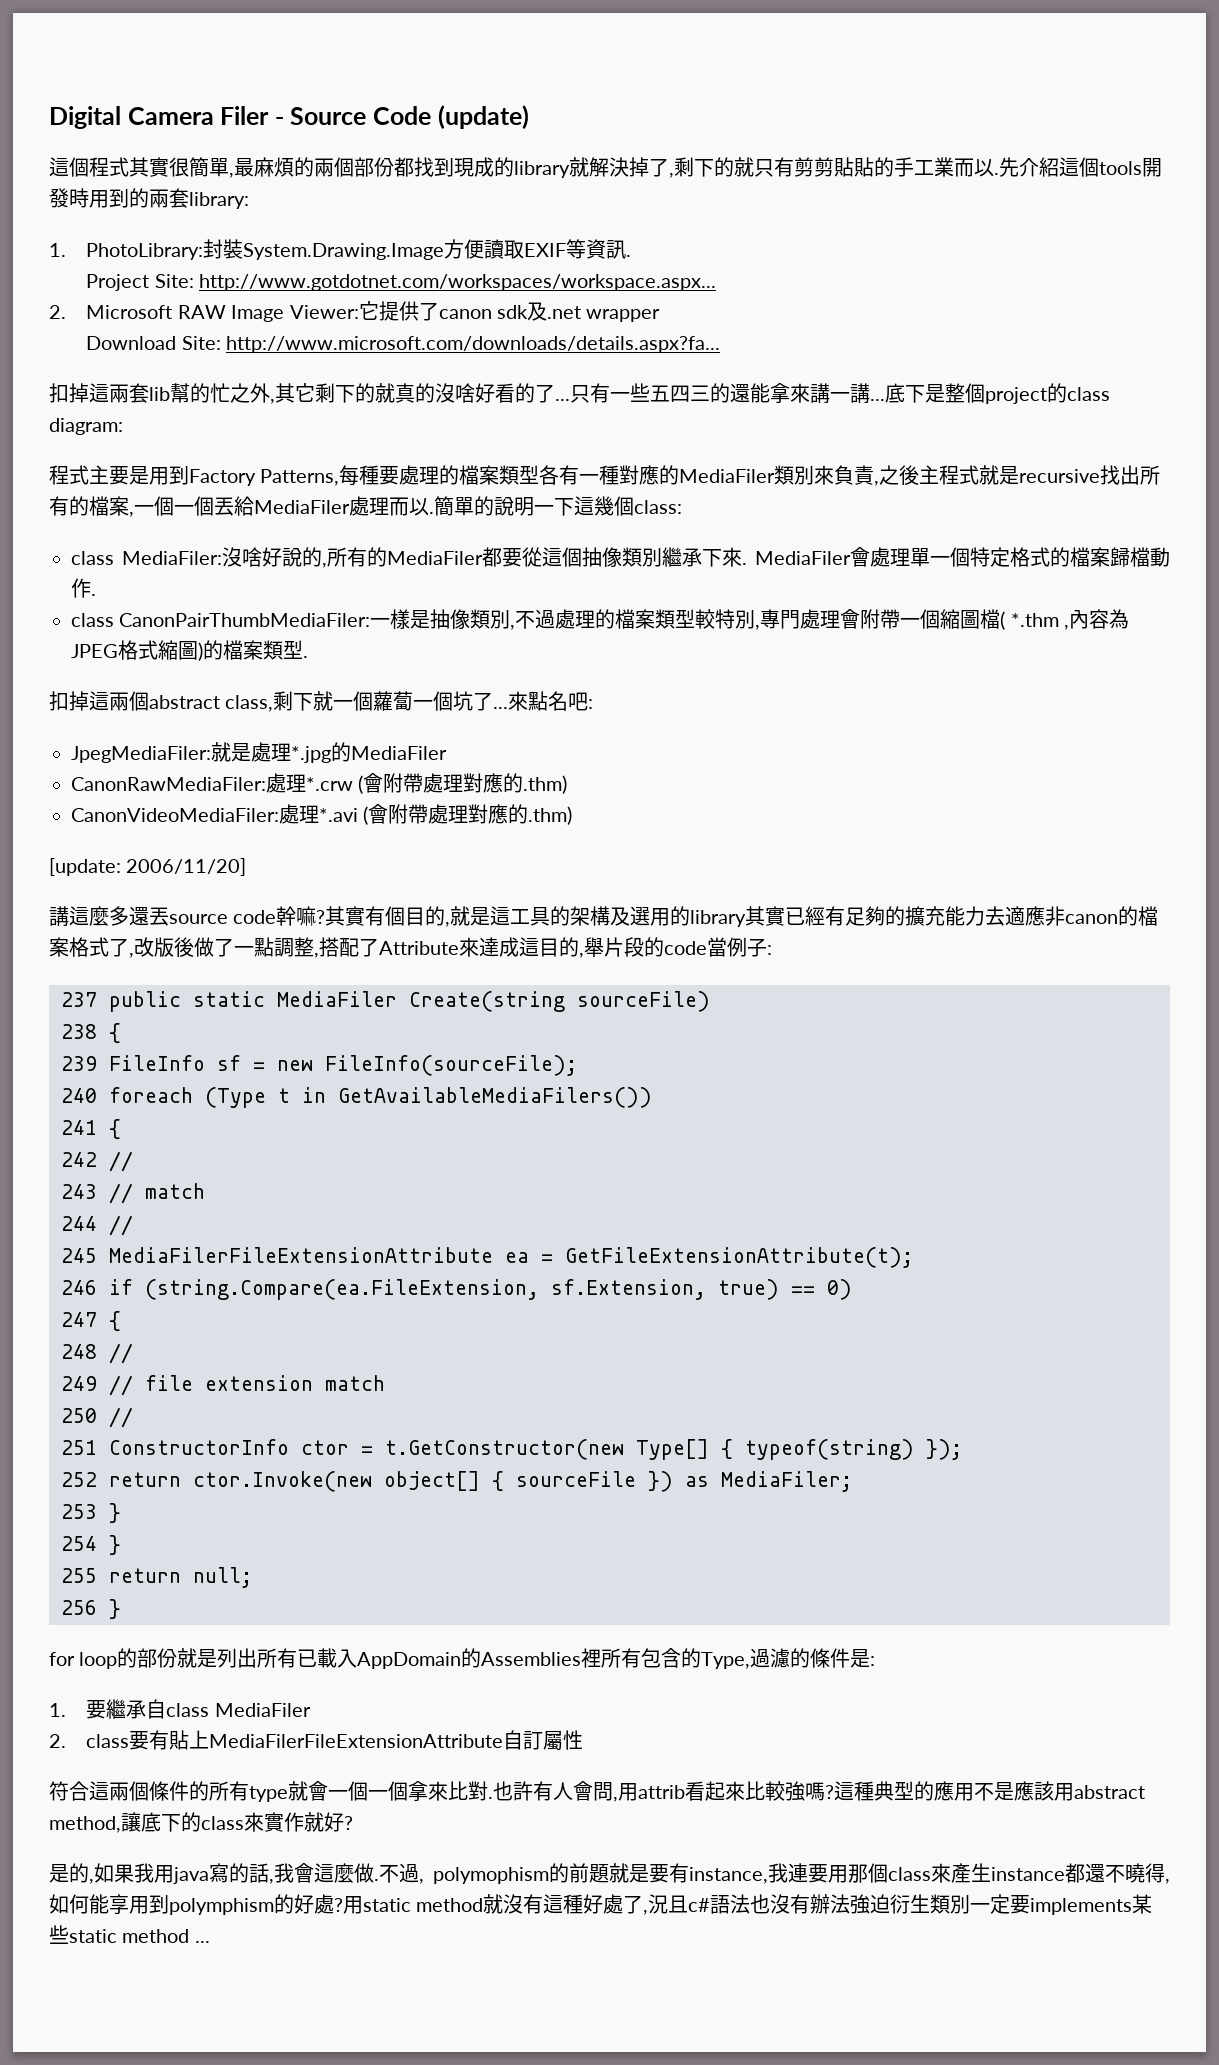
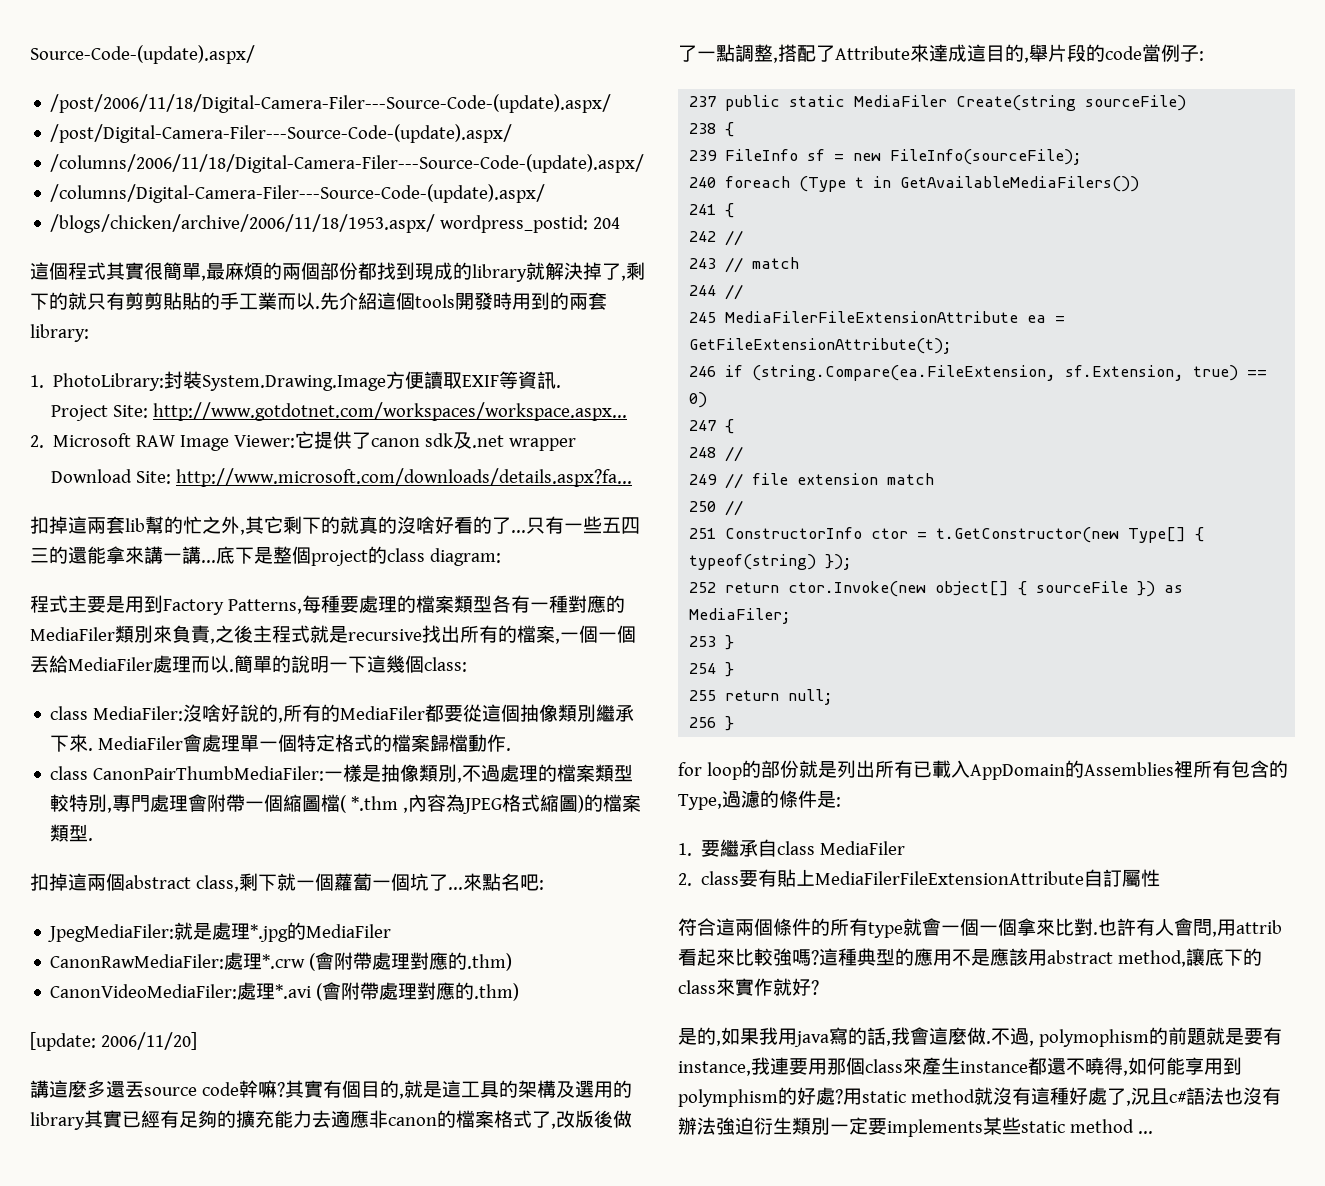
- Digital Camera Filer - Source Code (update)
+ Source-Code-(update).aspx/
+ /post/2006/11/18/Digital-Camera-Filer---Source-Code-(update).aspx/
+ /post/Digital-Camera-Filer---Source-Code-(update).aspx/
+ /columns/2006/11/18/Digital-Camera-Filer---Source-Code-(update).aspx/
+ /columns/Digital-Camera-Filer---Source-Code-(update).aspx/
+ /blogs/chicken/archive/2006/11/18/1953.aspx/ wordpress_postid: 204

